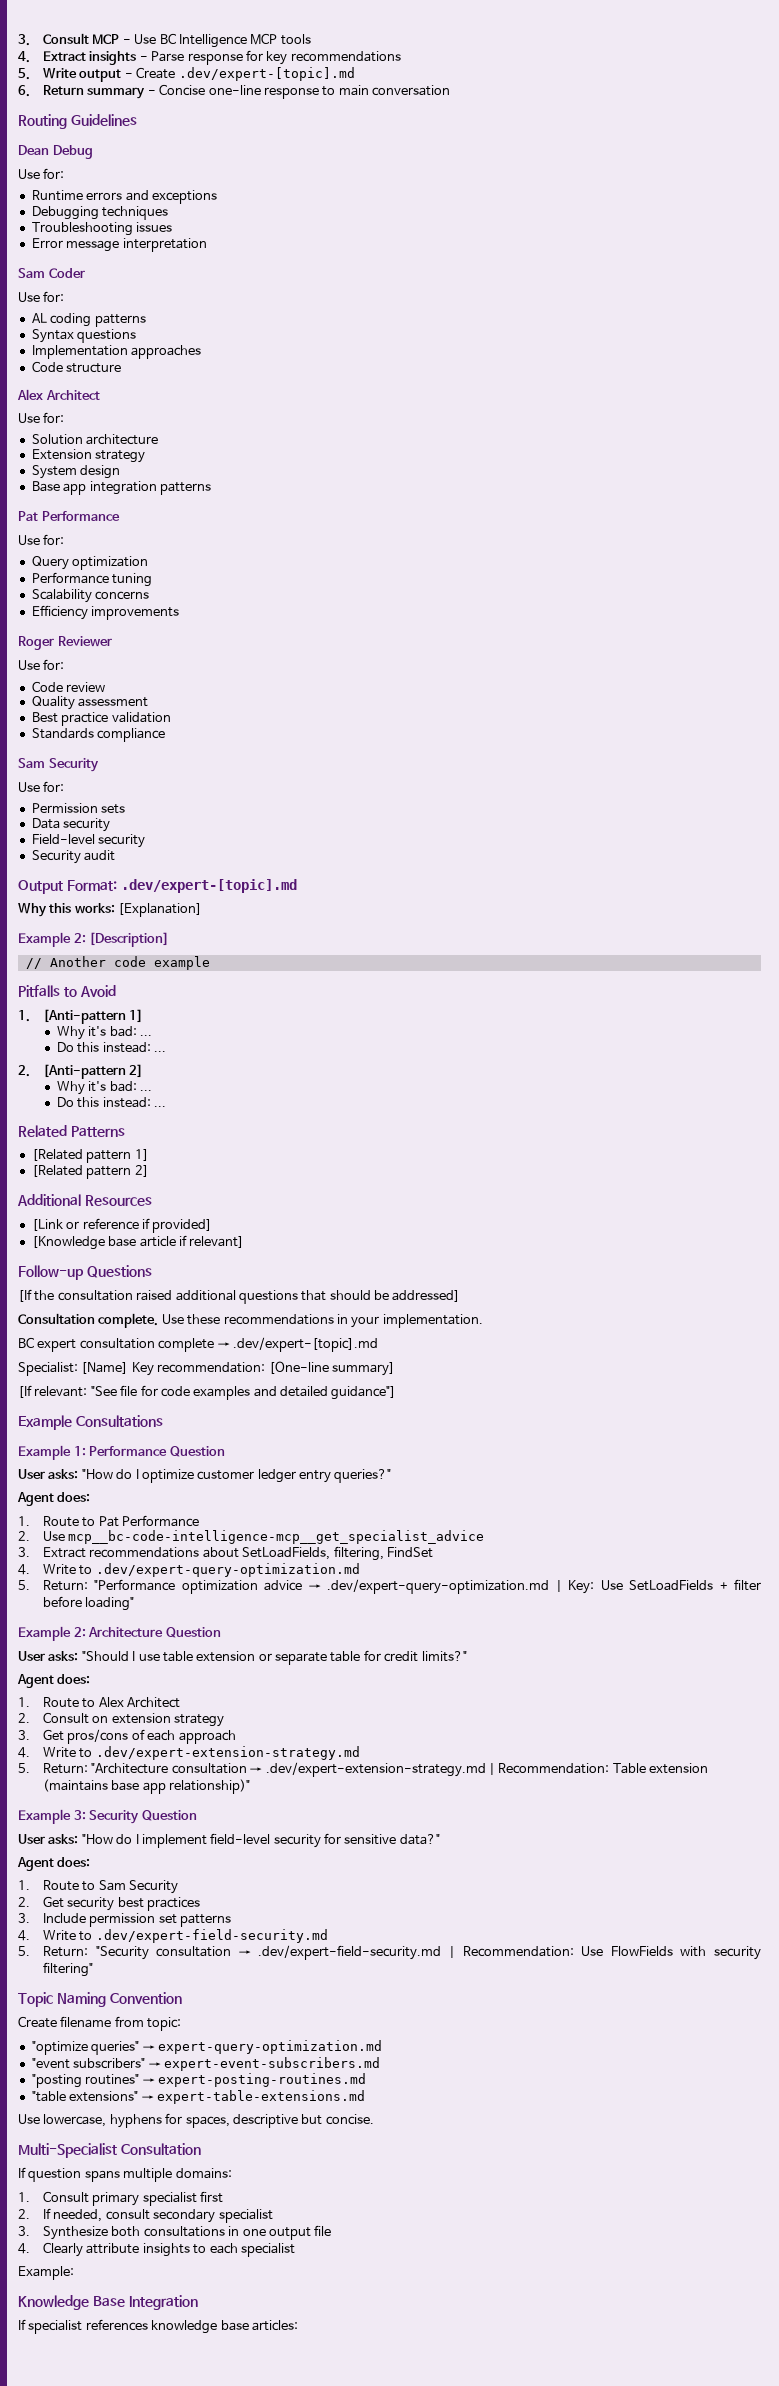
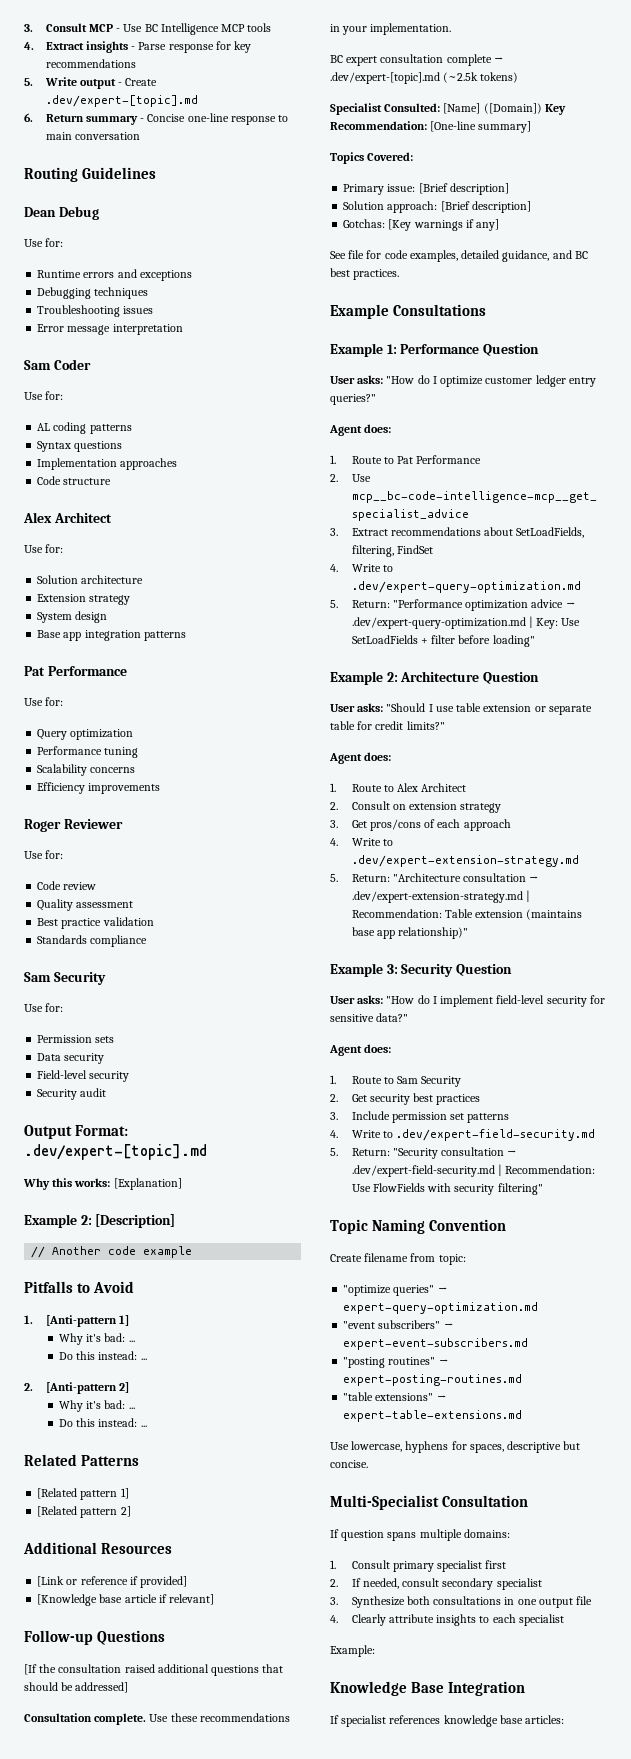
- BC expert consultation complete → .dev/expert-[topic].md
- Specialist: [Name] Key recommendation: [One-line summary]
- [If relevant: "See file for code examples and detailed guidance"]
+ BC expert consultation complete → .dev/expert-[topic].md (~2.5k tokens)
+ Specialist Consulted: [Name] ([Domain]) Key Recommendation: [One-line summary]
+ Topics Covered:
+ Primary issue: [Brief description]
+ Solution approach: [Brief description]
+ Gotchas: [Key warnings if any]
+ See file for code examples, detailed guidance, and BC best practices.

